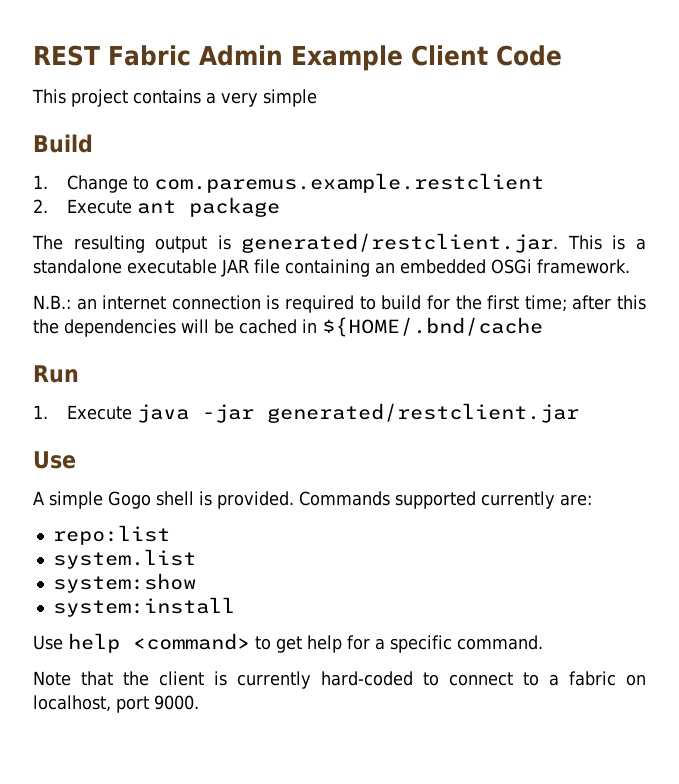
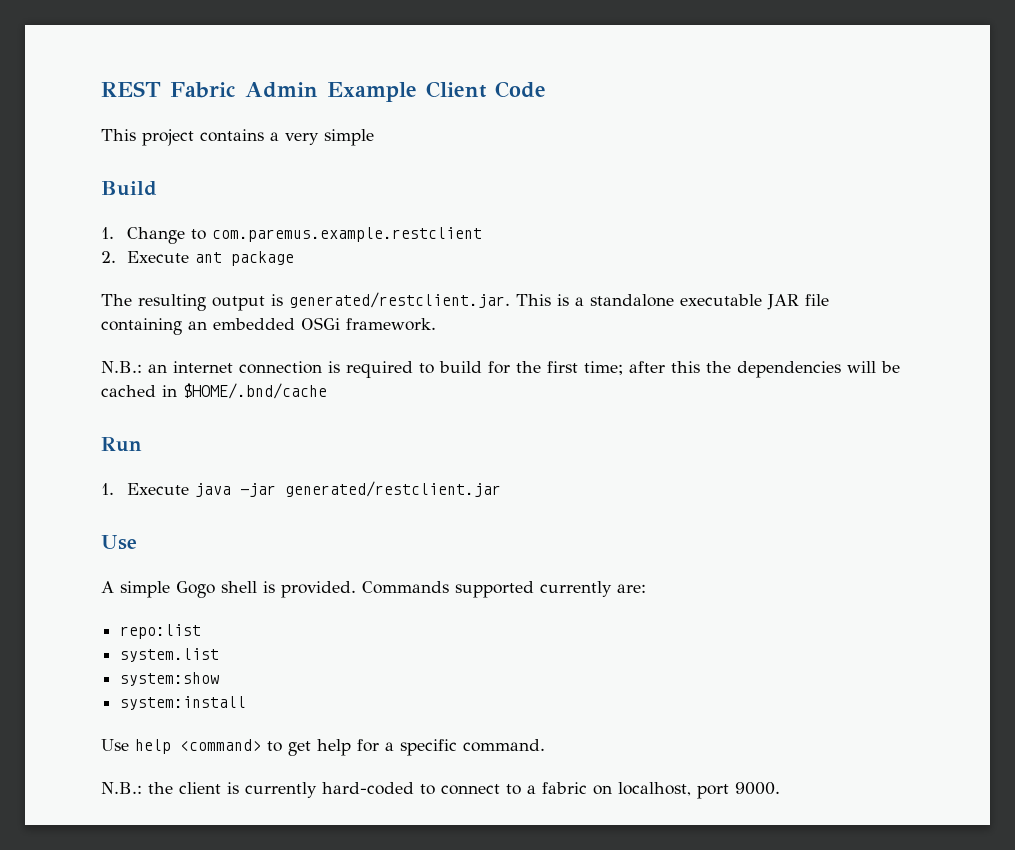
- N.B.: an internet connection is required to build for the first time; after this the dependencies will be cached in ${HOME/.bnd/cache
+ N.B.: an internet connection is required to build for the first time; after this the dependencies will be cached in $HOME/.bnd/cache
- Note that the client is currently hard-coded to connect to a fabric on localhost, port 9000.
+ N.B.: the client is currently hard-coded to connect to a fabric on localhost, port 9000.

